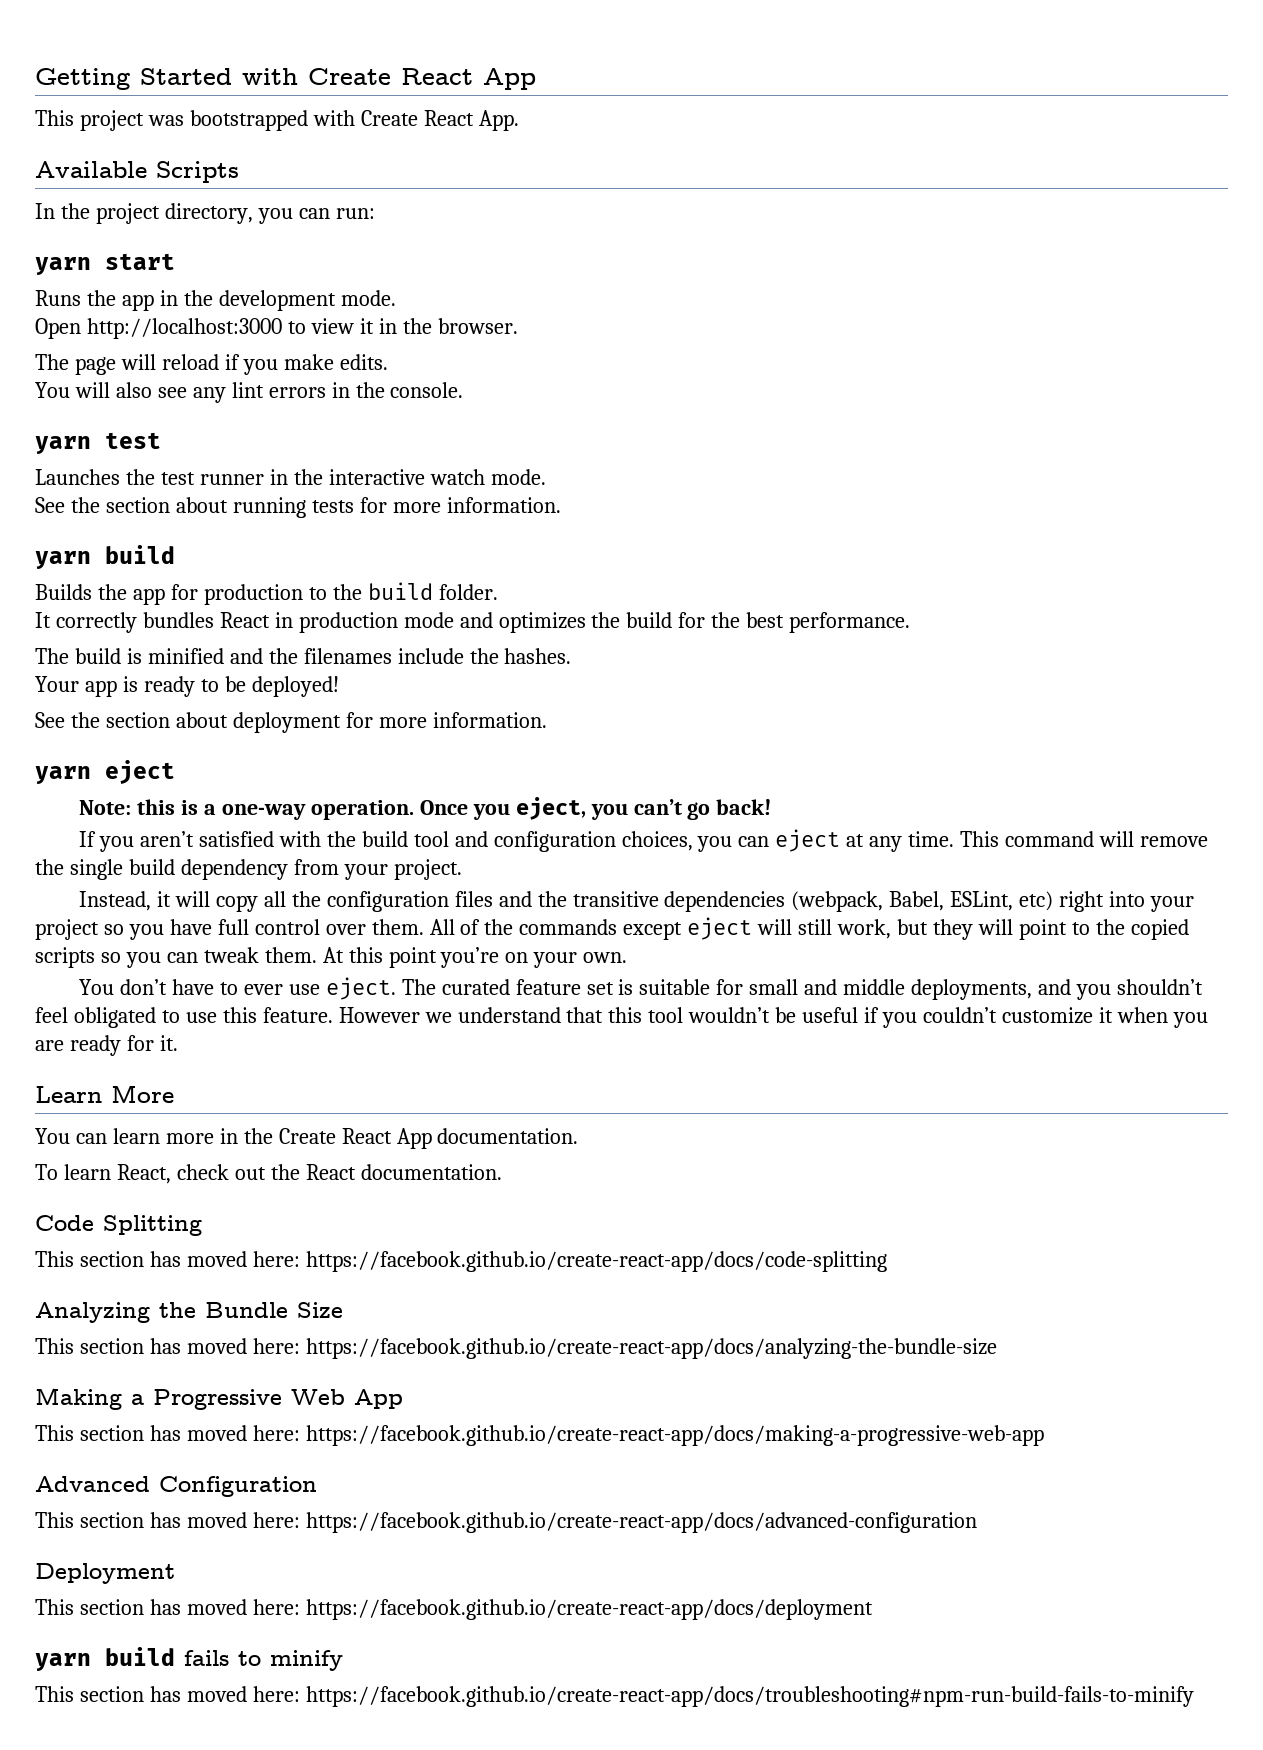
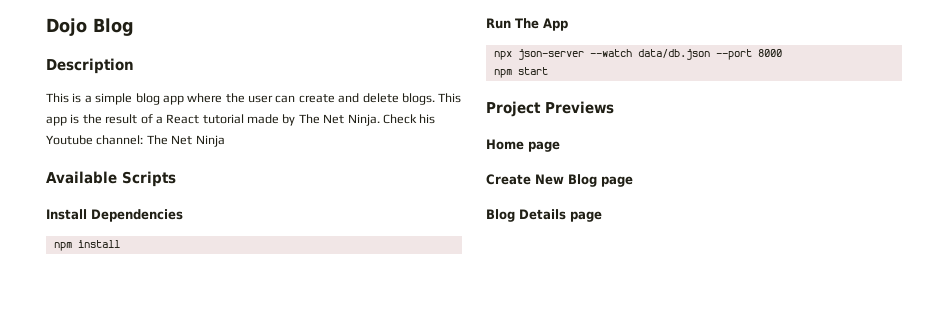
- Getting Started with Create React App
- This project was bootstrapped with Create React App.
+ Dojo Blog
+ Description
+ This is a simple blog app where the user can create and delete blogs. This app is the result of a React tutorial made by The Net Ninja. Check his Youtube channel: The Net Ninja
  Available Scripts
- In the project directory, you can run:
- yarn start
- Runs the app in the development mode.
- Open http://localhost:3000 to view it in the browser.
- The page will reload if you make edits.
- You will also see any lint errors in the console.
- yarn test
- Launches the test runner in the interactive watch mode.
- See the section about running tests for more information.
- yarn build
- Builds the app for production to the build folder.
- It correctly bundles React in production mode and optimizes the build for the best performance.
- The build is minified and the filenames include the hashes.
- Your app is ready to be deployed!
- See the section about deployment for more information.
- yarn eject
- Note: this is a one-way operation. Once you eject, you can’t go back!
- If you aren’t satisfied with the build tool and configuration choices, you can eject at any time. This command will remove the single build dependency from your project.
- Instead, it will copy all the configuration files and the transitive dependencies (webpack, Babel, ESLint, etc) right into your project so you have full control over them. All of the commands except eject will still work, but they will point to the copied scripts so you can tweak them. At this point you’re on your own.
- You don’t have to ever use eject. The curated feature set is suitable for small and middle deployments, and you shouldn’t feel obligated to use this feature. However we understand that this tool wouldn’t be useful if you couldn’t customize it when you are ready for it.
- Learn More
- You can learn more in the Create React App documentation.
- To learn React, check out the React documentation.
- Code Splitting
- This section has moved here: https://facebook.github.io/create-react-app/docs/code-splitting
- Analyzing the Bundle Size
- This section has moved here: https://facebook.github.io/create-react-app/docs/analyzing-the-bundle-size
- Making a Progressive Web App
- This section has moved here: https://facebook.github.io/create-react-app/docs/making-a-progressive-web-app
- Advanced Configuration
- This section has moved here: https://facebook.github.io/create-react-app/docs/advanced-configuration
- Deployment
- This section has moved here: https://facebook.github.io/create-react-app/docs/deployment
- yarn build fails to minify
- This section has moved here: https://facebook.github.io/create-react-app/docs/troubleshooting#npm-run-build-fails-to-minify
+ Install Dependencies
+ npm install
+ Run The App
+ npx json-server --watch data/db.json --port 8000
+ npm start
+ Project Previews
+ Home page
+ Create New Blog page
+ Blog Details page

